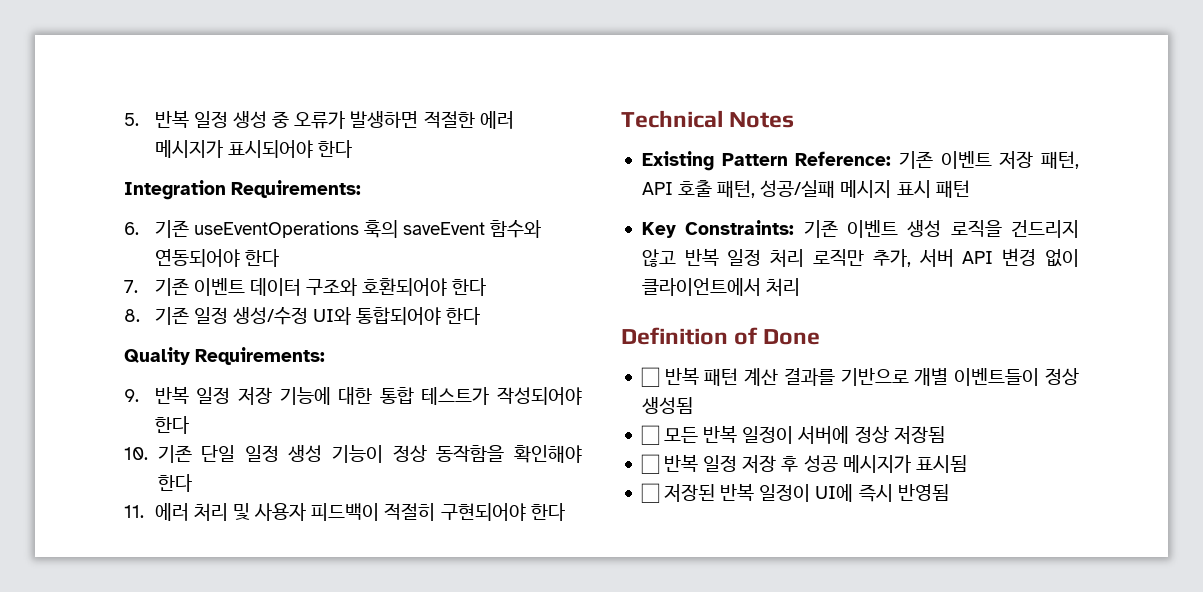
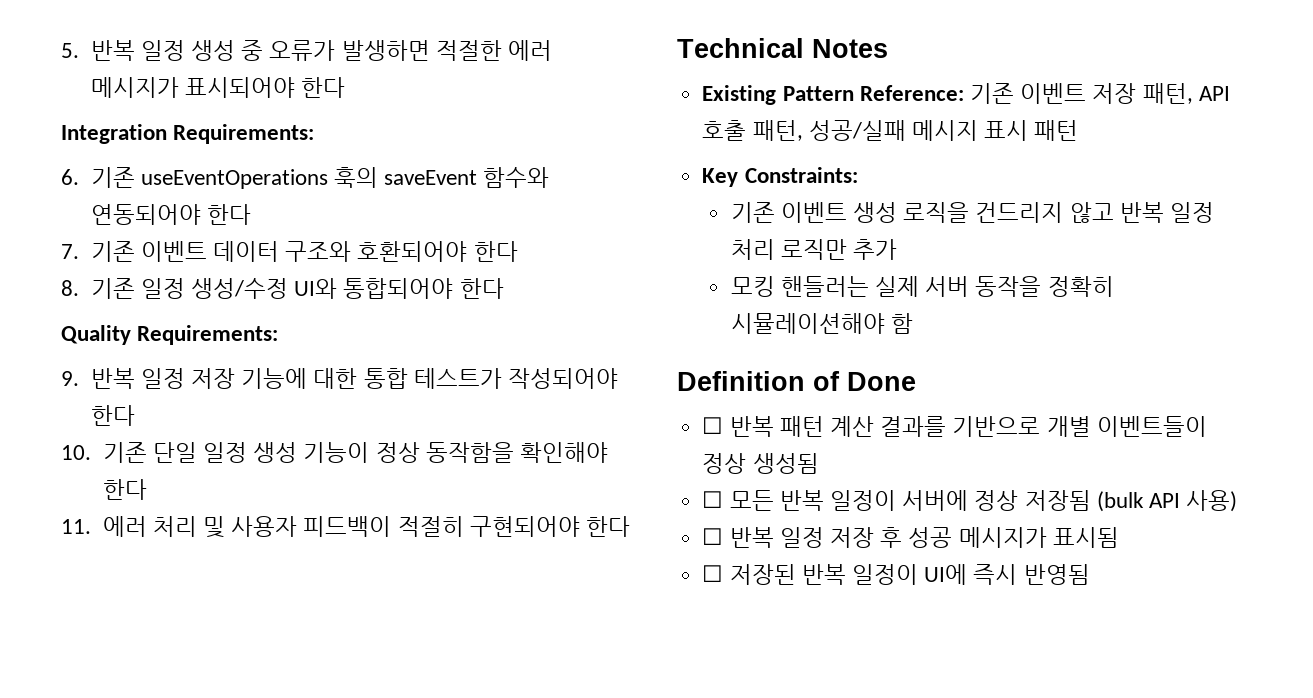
- Key Constraints: 기존 이벤트 생성 로직을 건드리지 않고 반복 일정 처리 로직만 추가, 서버 API 변경 없이 클라이언트에서 처리
+ Key Constraints:
+ 기존 이벤트 생성 로직을 건드리지 않고 반복 일정 처리 로직만 추가
+ 모킹 핸들러는 실제 서버 동작을 정확히 시뮬레이션해야 함
- ☐ 모든 반복 일정이 서버에 정상 저장됨
+ ☐ 모든 반복 일정이 서버에 정상 저장됨 (bulk API 사용)

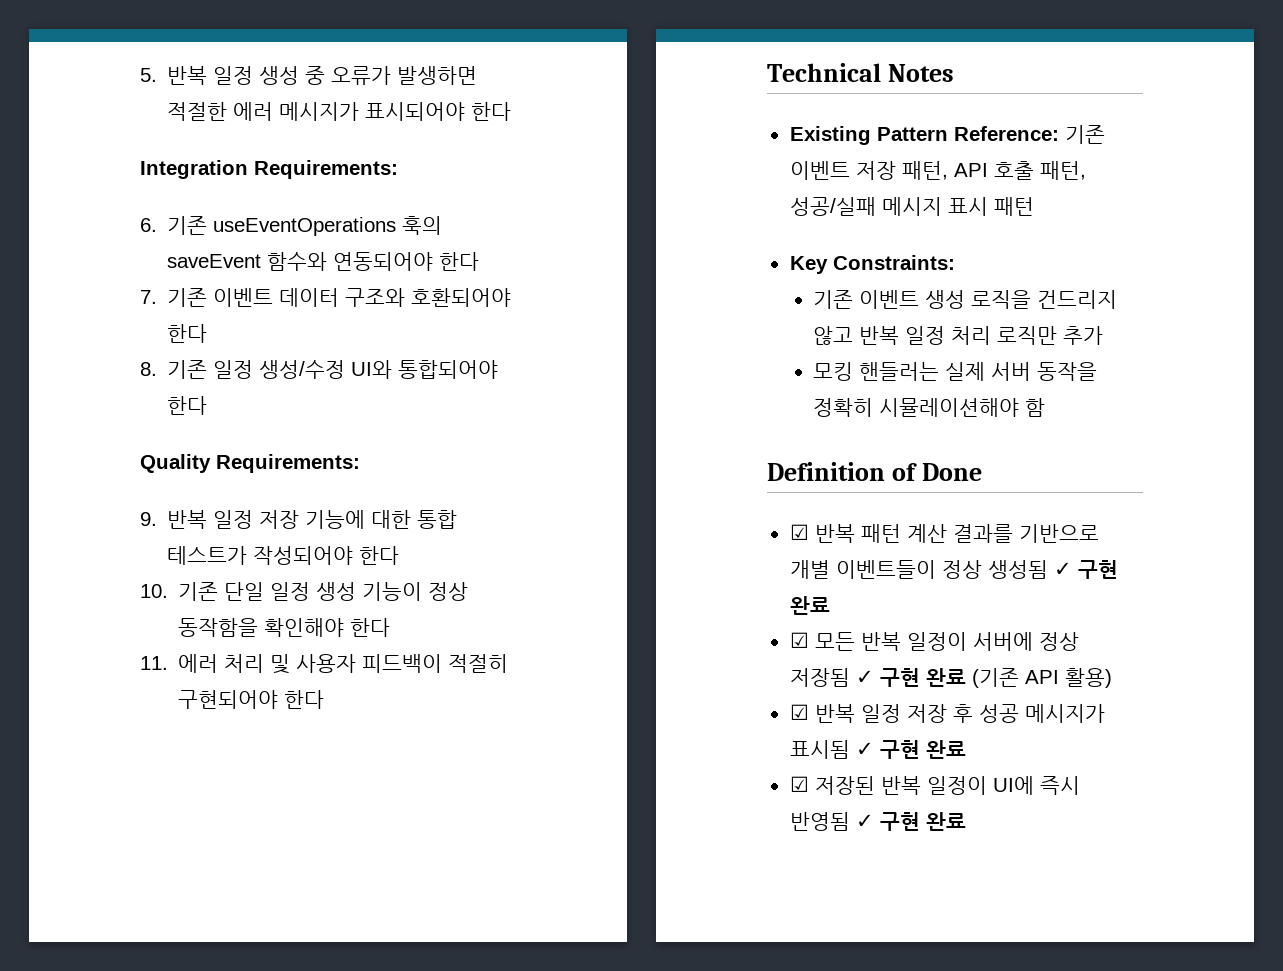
- ☐ 반복 패턴 계산 결과를 기반으로 개별 이벤트들이 정상 생성됨
- ☐ 모든 반복 일정이 서버에 정상 저장됨 (bulk API 사용)
- ☐ 반복 일정 저장 후 성공 메시지가 표시됨
- ☐ 저장된 반복 일정이 UI에 즉시 반영됨
+ ☑ 반복 패턴 계산 결과를 기반으로 개별 이벤트들이 정상 생성됨 ✓ 구현 완료
+ ☑ 모든 반복 일정이 서버에 정상 저장됨 ✓ 구현 완료 (기존 API 활용)
+ ☑ 반복 일정 저장 후 성공 메시지가 표시됨 ✓ 구현 완료
+ ☑ 저장된 반복 일정이 UI에 즉시 반영됨 ✓ 구현 완료

